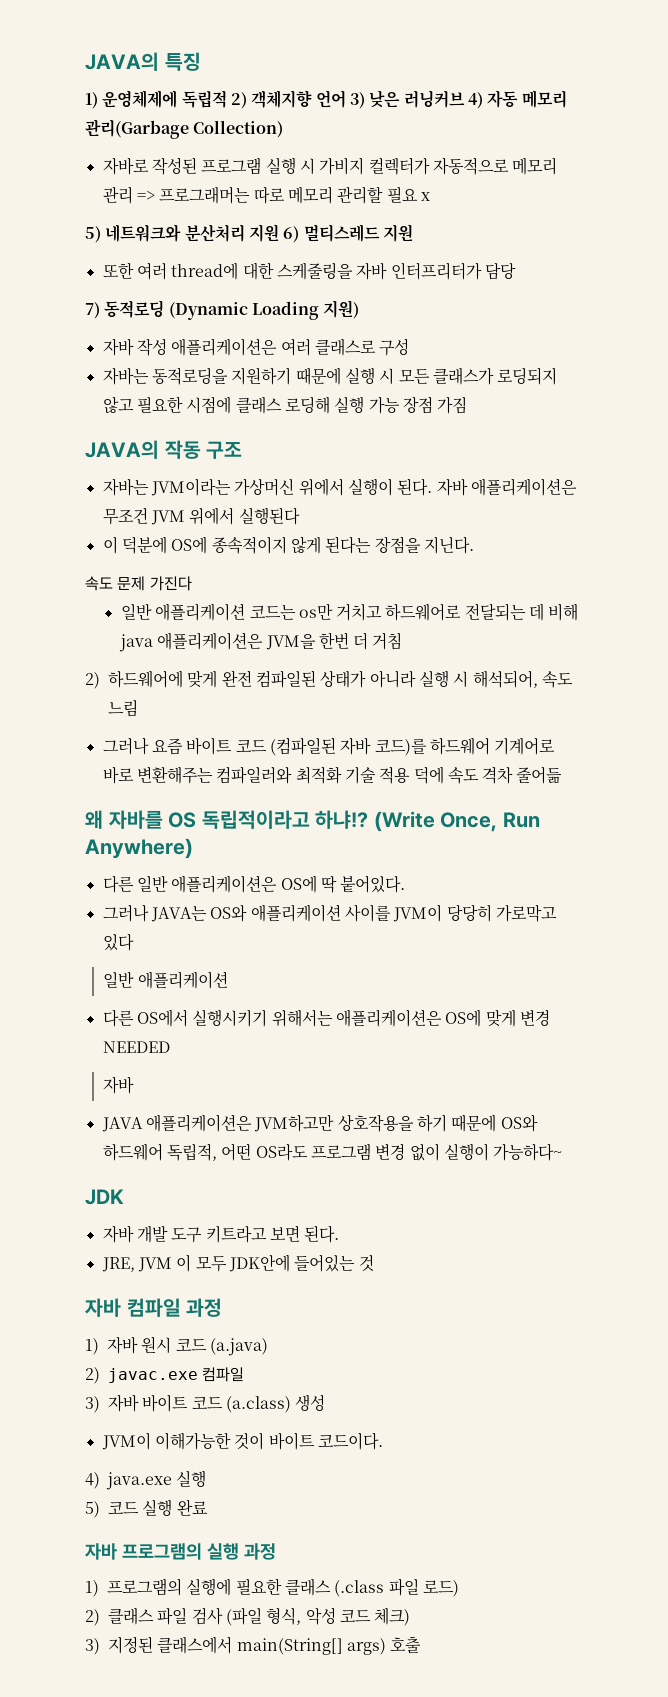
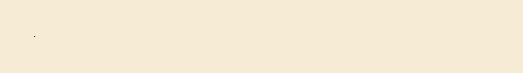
- JAVA의 특징
- 1) 운영체제에 독립적 2) 객체지향 언어 3) 낮은 러닝커브 4) 자동 메모리 관리(Garbage Collection)
- 자바로 작성된 프로그램 실행 시 가비지 컬렉터가 자동적으로 메모리 관리 => 프로그래머는 따로 메모리 관리할 필요 x
- 5) 네트워크와 분산처리 지원 6) 멀티스레드 지원
- 또한 여러 thread에 대한 스케줄링을 자바 인터프리터가 담당
- 7) 동적로딩 (Dynamic Loading 지원)
- 자바 작성 애플리케이션은 여러 클래스로 구성
- 자바는 동적로딩을 지원하기 때문에 실행 시 모든 클래스가 로딩되지 않고 필요한 시점에 클래스 로딩해 실행 가능 장점 가짐
- JAVA의 작동 구조
- 자바는 JVM이라는 가상머신 위에서 실행이 된다. 자바 애플리케이션은 무조건 JVM 위에서 실행된다
- 이 덕분에 OS에 종속적이지 않게 된다는 장점을 지닌다.
- 속도 문제 가진다
- 일반 애플리케이션 코드는 os만 거치고 하드웨어로 전달되는 데 비해 java 애플리케이션은 JVM을 한번 더 거침
- 2) 하드웨어에 맞게 완전 컴파일된 상태가 아니라 실행 시 해석되어, 속도 느림
- 그러나 요즘 바이트 코드 (컴파일된 자바 코드)를 하드웨어 기계어로 바로 변환해주는 컴파일러와 최적화 기술 적용 덕에 속도 격차 줄어듦
- 왜 자바를 OS 독립적이라고 하냐!? (Write Once, Run Anywhere)
- 다른 일반 애플리케이션은 OS에 딱 붙어있다.
- 그러나 JAVA는 OS와 애플리케이션 사이를 JVM이 당당히 가로막고 있다
- 일반 애플리케이션
- 다른 OS에서 실행시키기 위해서는 애플리케이션은 OS에 맞게 변경 NEEDED
- 자바
- JAVA 애플리케이션은 JVM하고만 상호작용을 하기 때문에 OS와 하드웨어 독립적, 어떤 OS라도 프로그램 변경 없이 실행이 가능하다~
- JDK
- 자바 개발 도구 키트라고 보면 된다.
- JRE, JVM 이 모두 JDK안에 들어있는 것
- 자바 컴파일 과정
- 1) 자바 원시 코드 (a.java)
- 2) javac.exe 컴파일
- 3) 자바 바이트 코드 (a.class) 생성
- JVM이 이해가능한 것이 바이트 코드이다.
- 4) java.exe 실행
- 5) 코드 실행 완료
- 자바 프로그램의 실행 과정
- 1) 프로그램의 실행에 필요한 클래스 (.class 파일 로드)
- 2) 클래스 파일 검사 (파일 형식, 악성 코드 체크)
- 3) 지정된 클래스에서 main(String[] args) 호출
+ .

